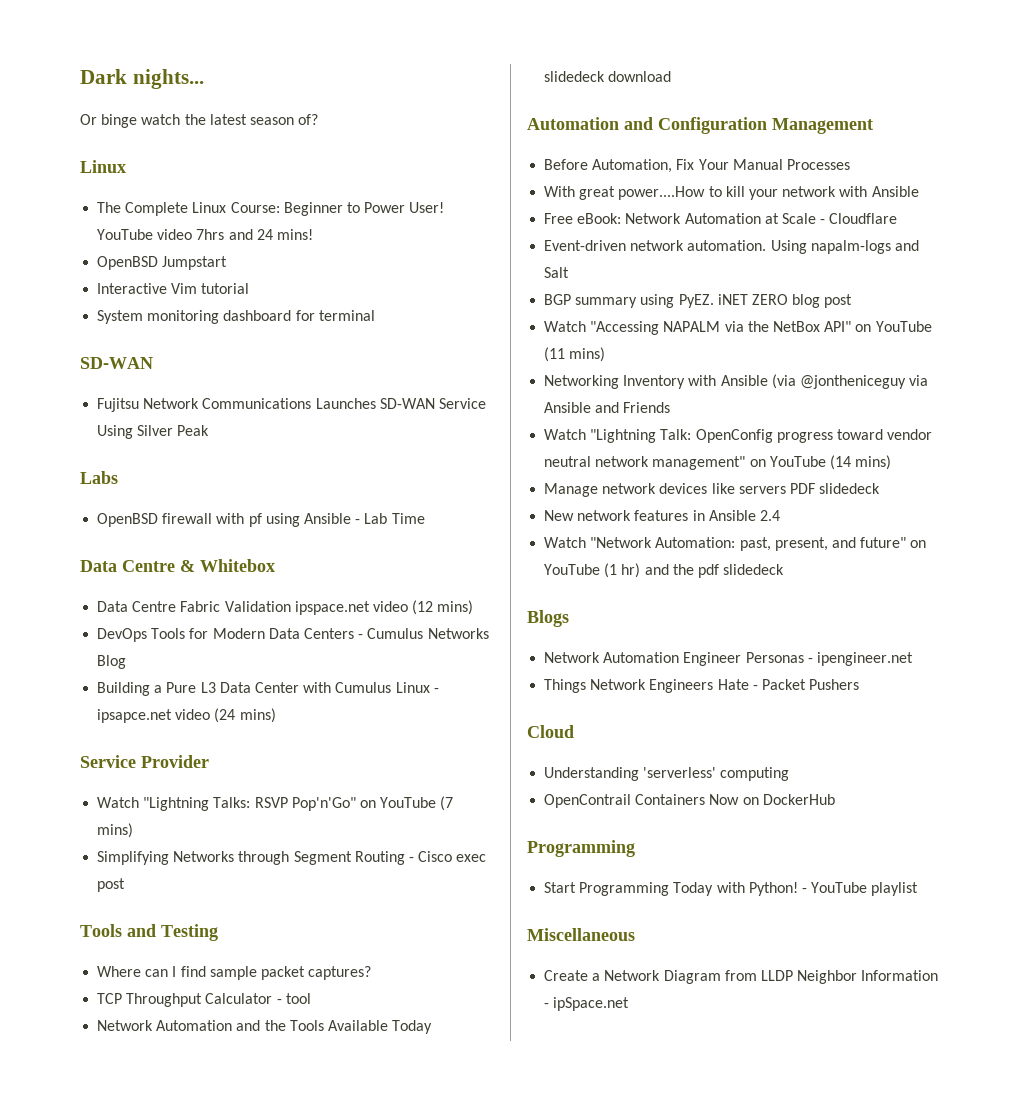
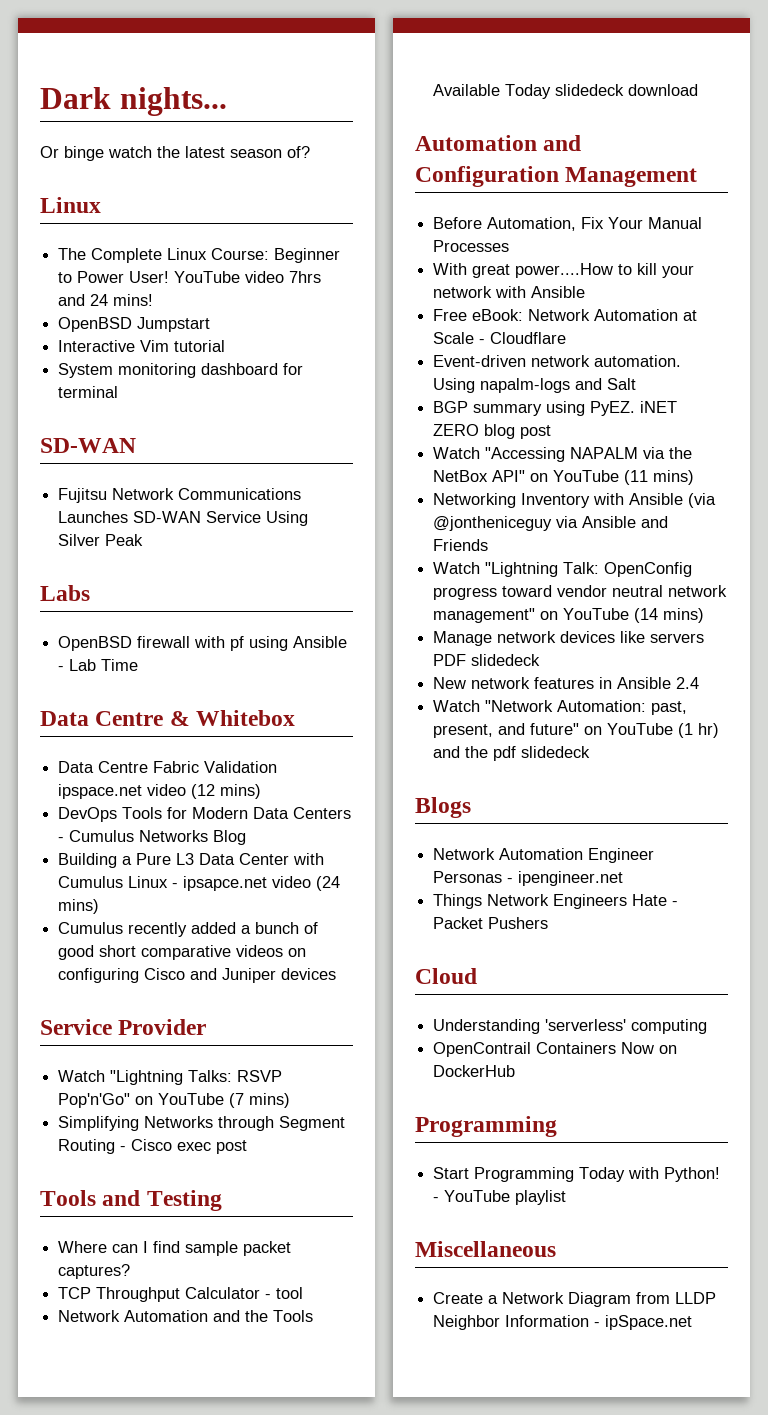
+ Cumulus recently added a bunch of good short comparative videos on configuring Cisco and Juniper devices

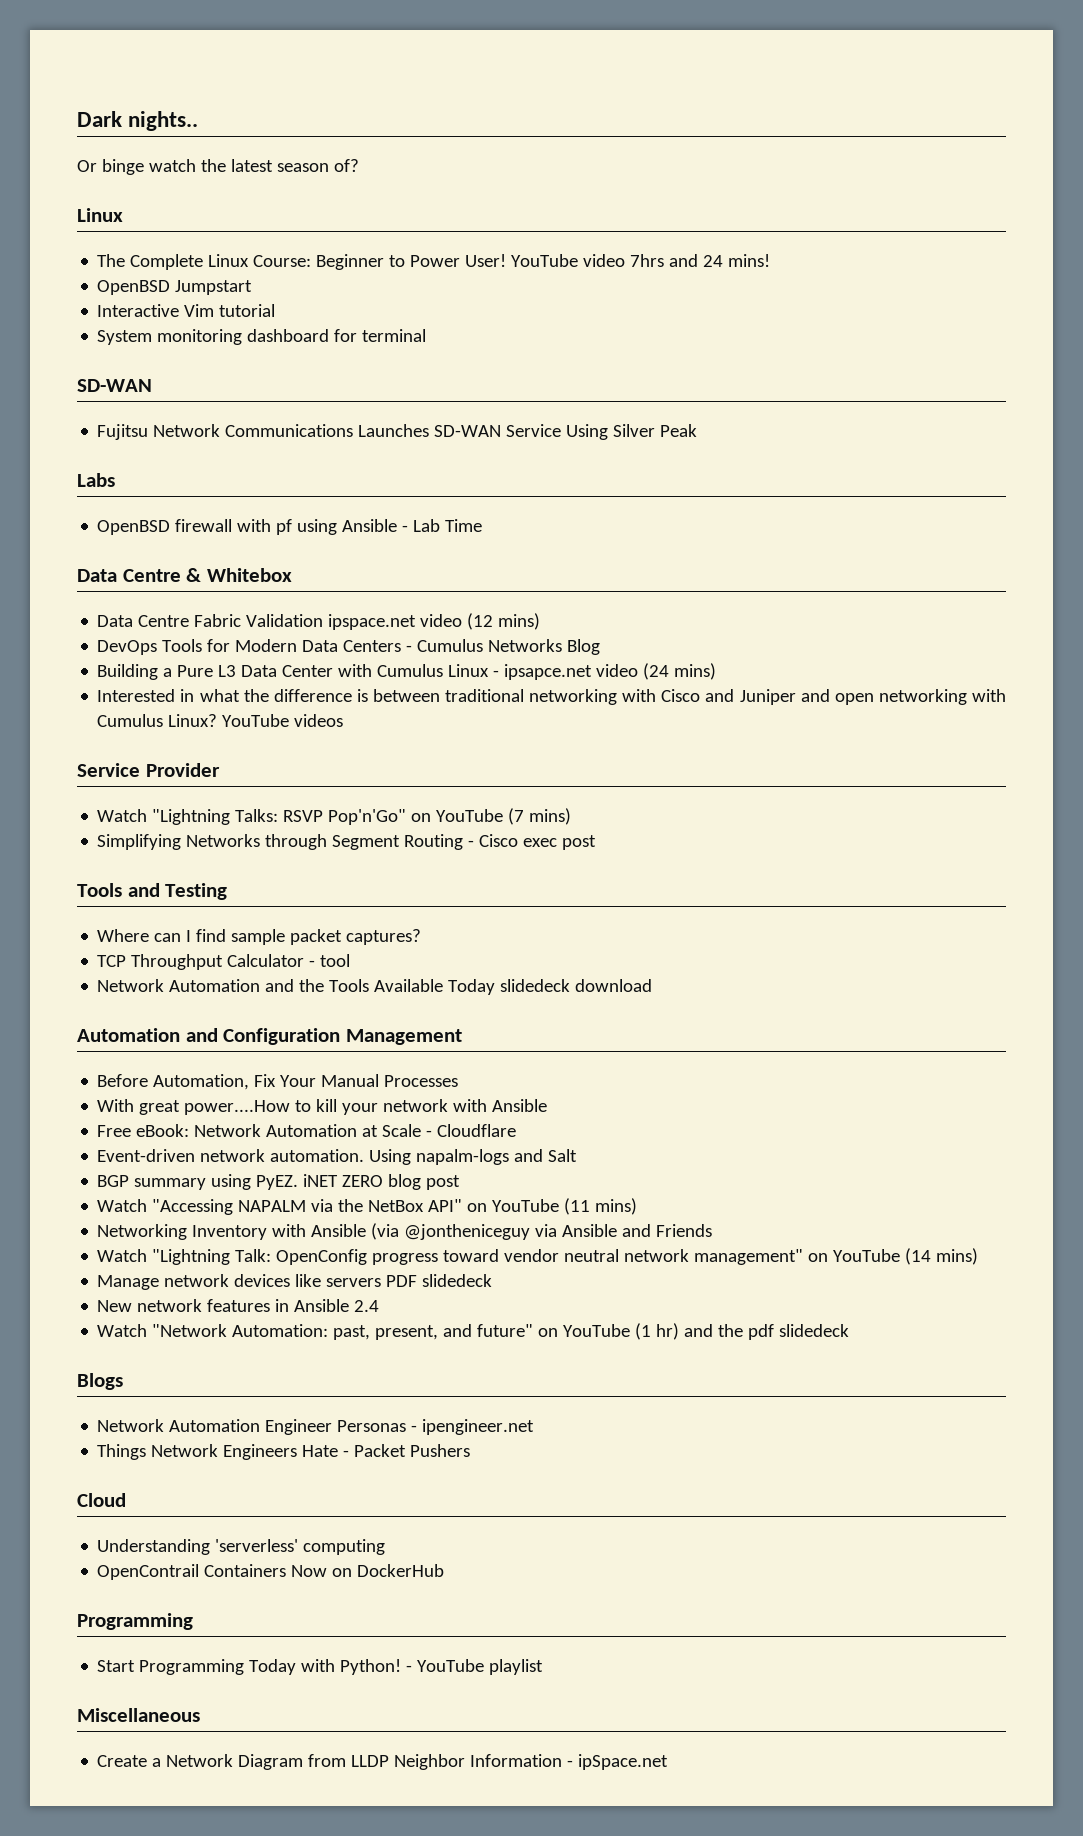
- Dark nights...
+ Dark nights..
- Cumulus recently added a bunch of good short comparative videos on configuring Cisco and Juniper devices
+ Interested in what the difference is between traditional networking with Cisco and Juniper and open networking with Cumulus Linux? YouTube videos

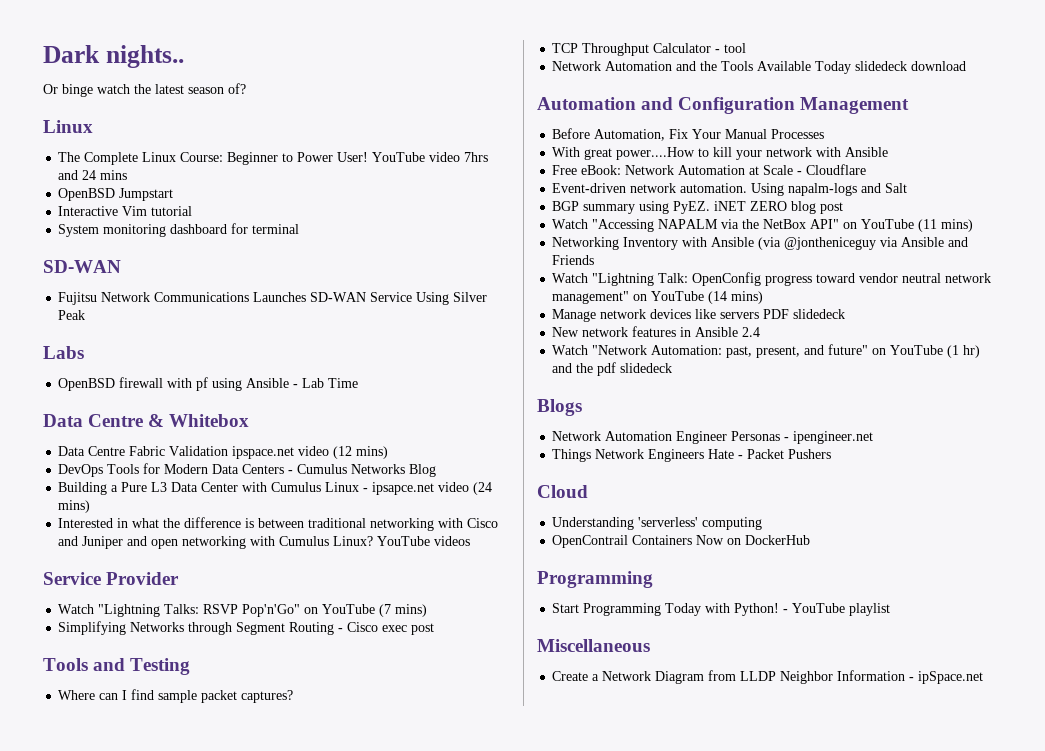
- YouTube video 7hrs and 24 mins!
+ YouTube video 7hrs and 24 mins

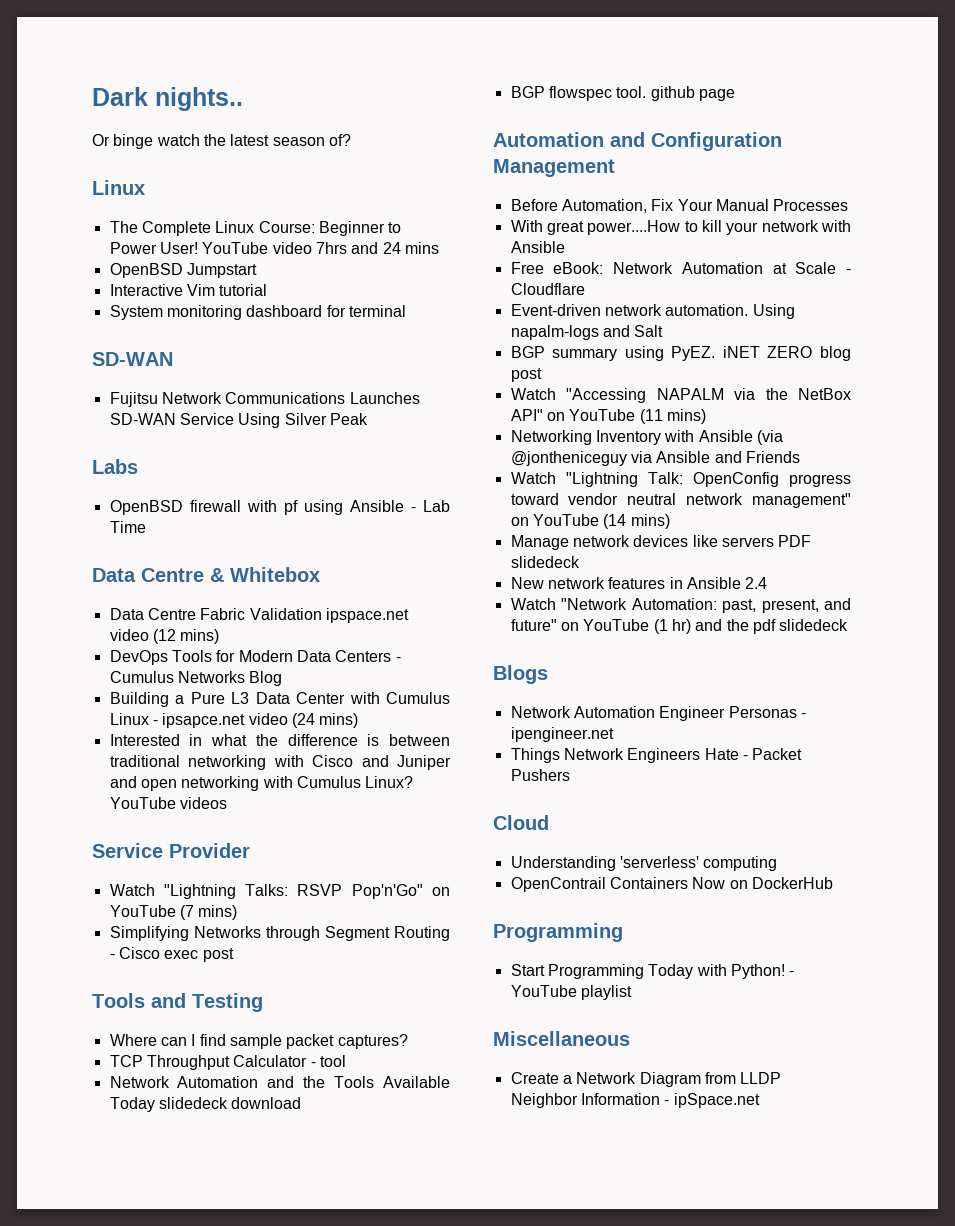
+ BGP flowspec tool. github page

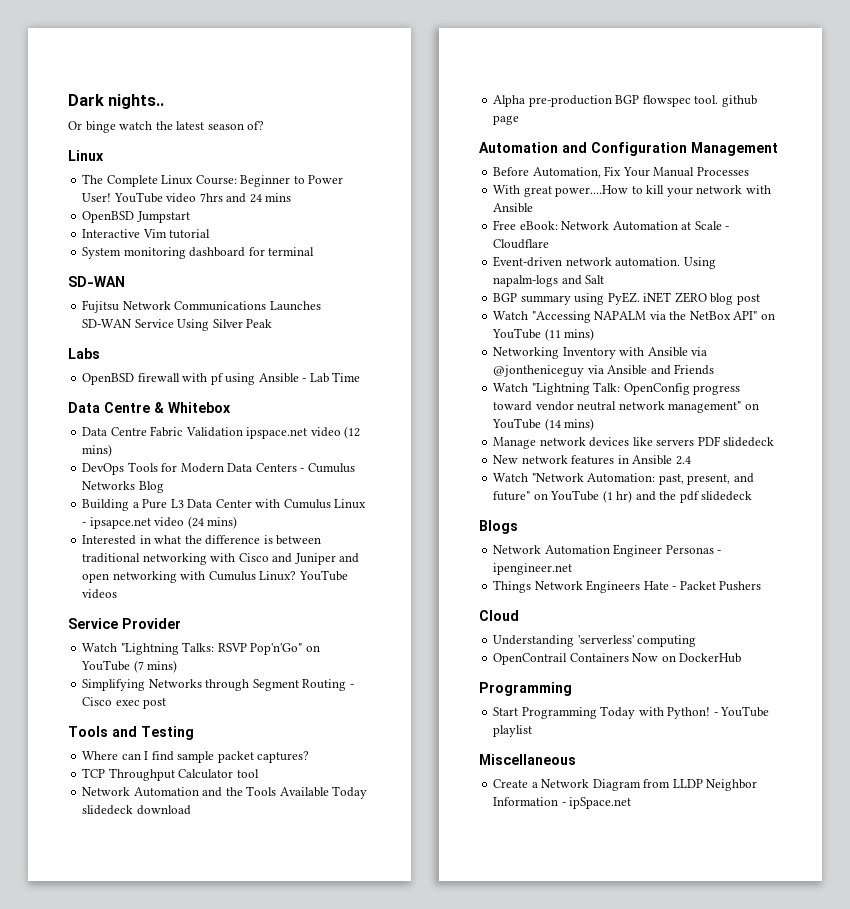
- TCP Throughput Calculator - tool
+ TCP Throughput Calculator tool
- BGP flowspec tool. github page
+ Alpha pre-production BGP flowspec tool. github page
- Networking Inventory with Ansible (via @jontheniceguy via Ansible and Friends
+ Networking Inventory with Ansible via @jontheniceguy via Ansible and Friends

